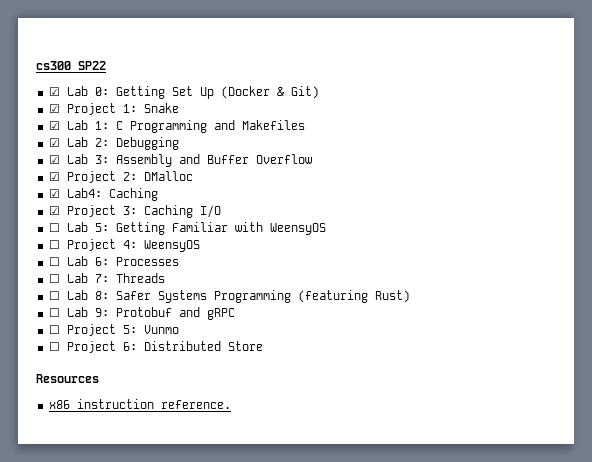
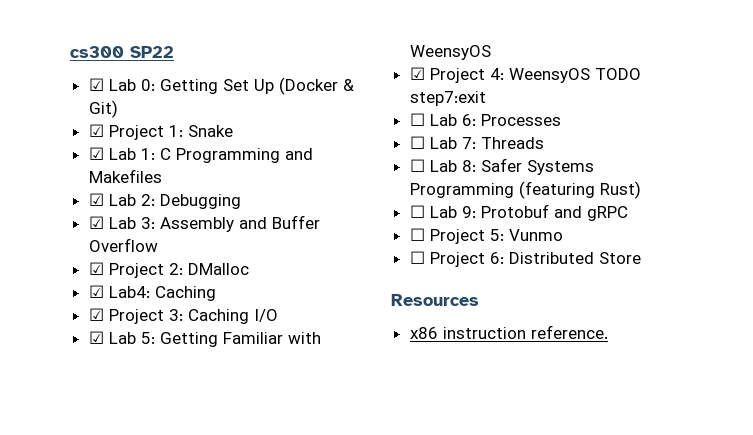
- ☐ Lab 5: Getting Familiar with WeensyOS
+ ☑ Lab 5: Getting Familiar with WeensyOS
- ☐ Project 4: WeensyOS
+ ☑ Project 4: WeensyOS TODO step7:exit

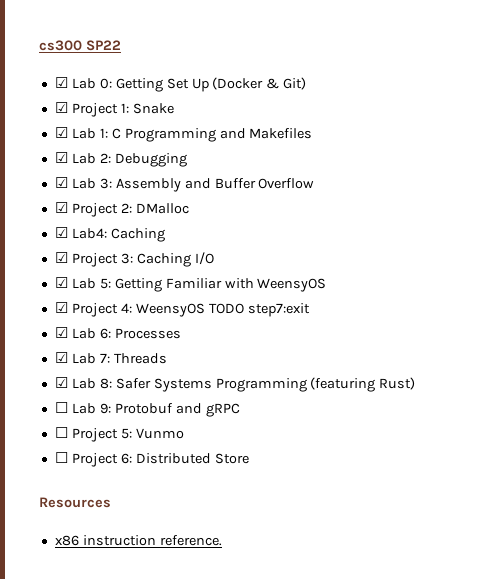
- ☐ Lab 6: Processes
+ ☑ Lab 6: Processes
- ☐ Lab 7: Threads
+ ☑ Lab 7: Threads
- ☐ Lab 8: Safer Systems Programming (featuring Rust)
+ ☑ Lab 8: Safer Systems Programming (featuring Rust)

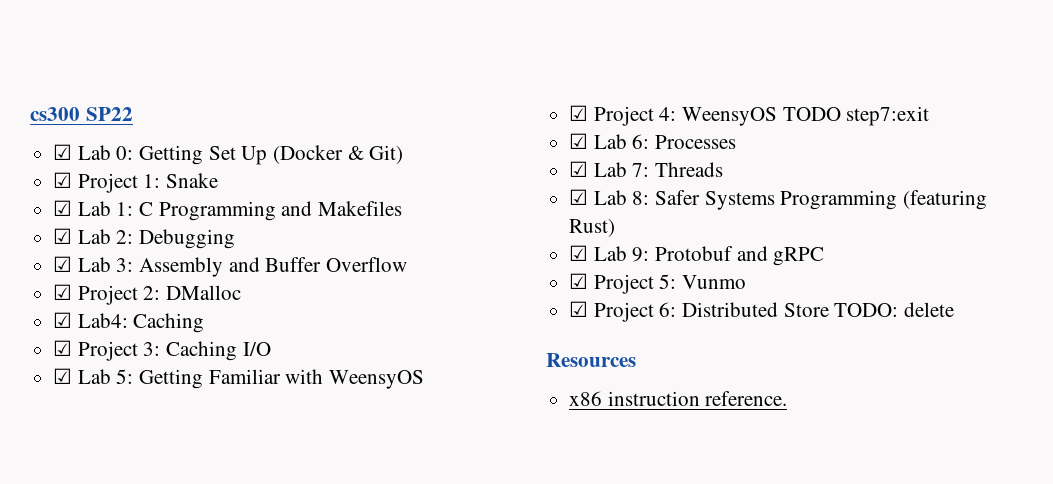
- ☐ Lab 9: Protobuf and gRPC
+ ☑ Lab 9: Protobuf and gRPC
- ☐ Project 5: Vunmo
+ ☑ Project 5: Vunmo
- ☐ Project 6: Distributed Store
+ ☑ Project 6: Distributed Store TODO: delete

